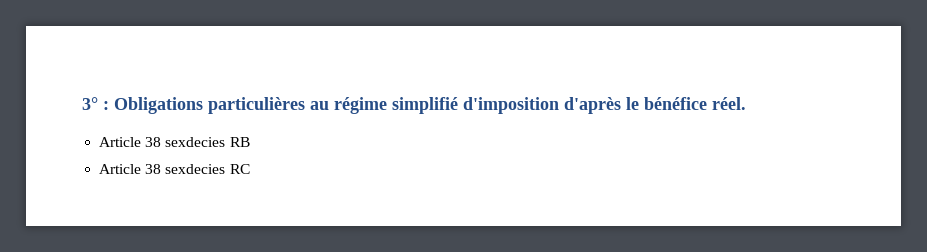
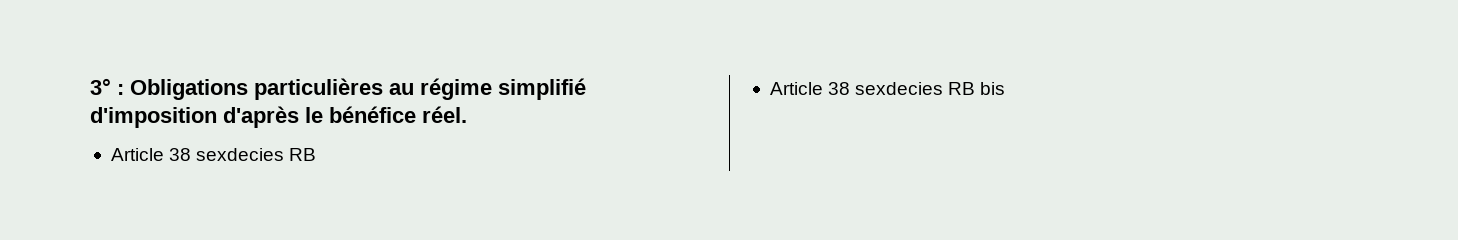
- Article 38 sexdecies RC
+ Article 38 sexdecies RB bis

